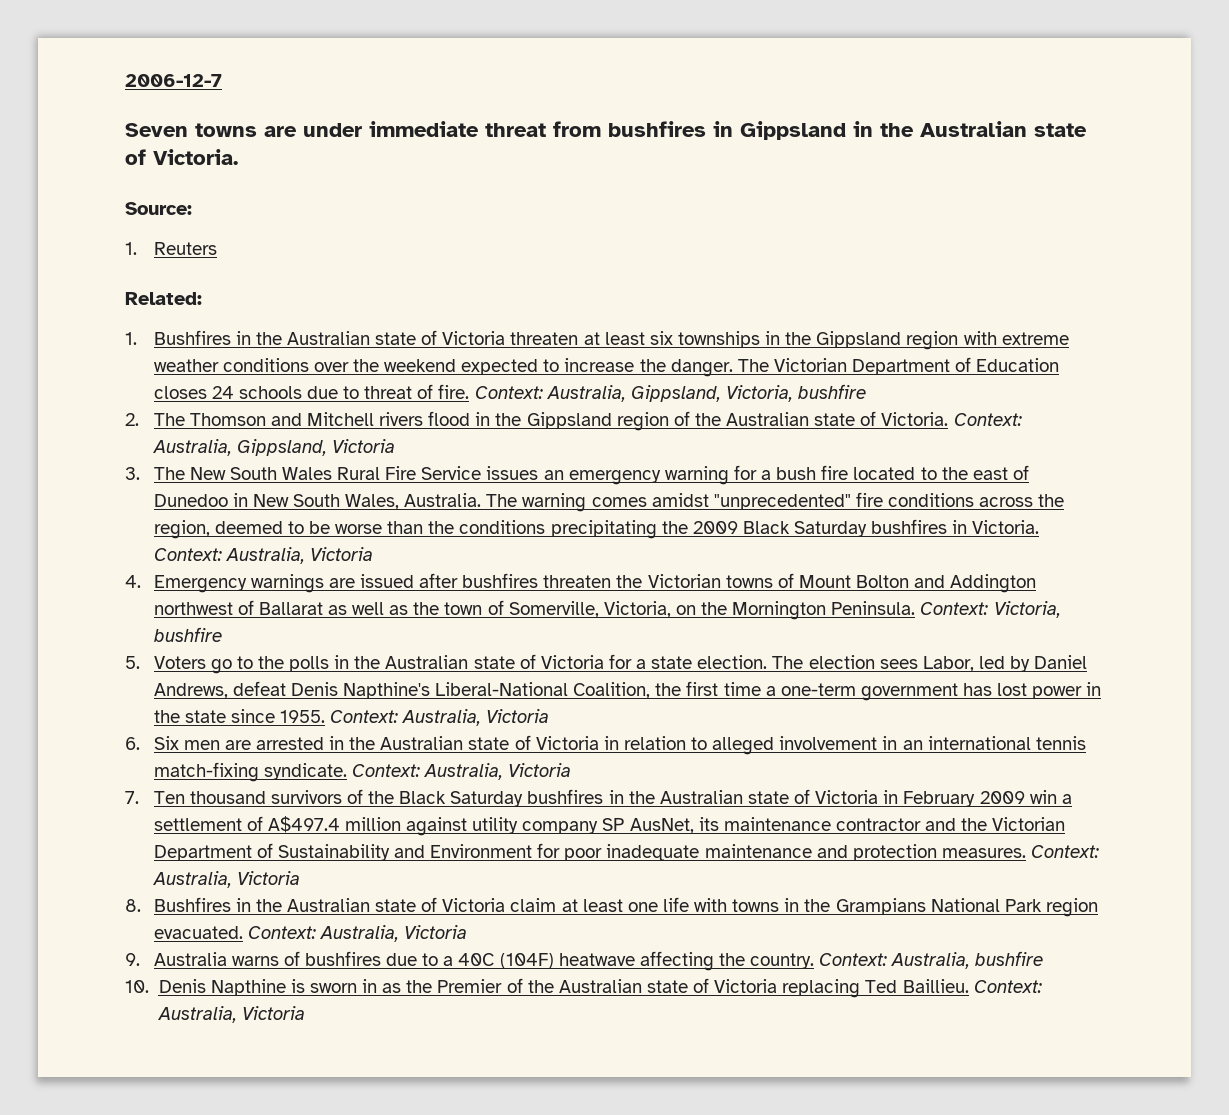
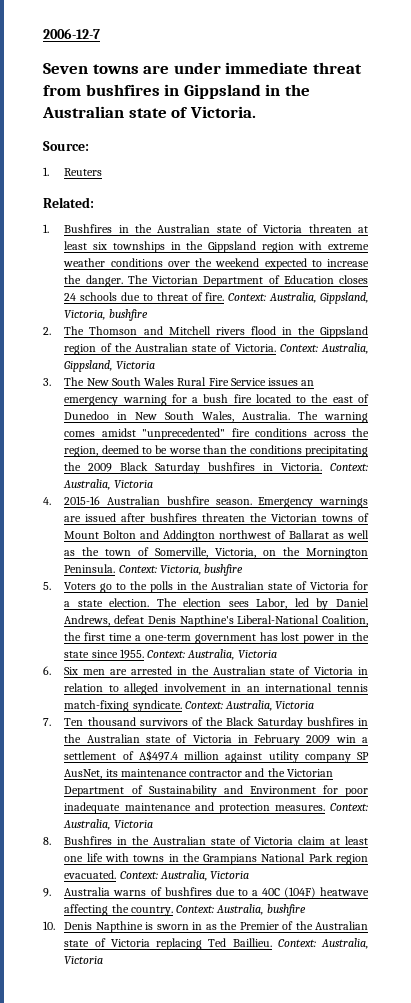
- 4. Emergency warnings are issued after bushfires threaten the Victorian towns of Mount Bolton and Addington northwest of Ballarat as well as the town of Somerville, Victoria, on the Mornington Peninsula.
+ 4. 2015-16 Australian bushfire season. Emergency warnings are issued after bushfires threaten the Victorian towns of Mount Bolton and Addington northwest of Ballarat as well as the town of Somerville, Victoria, on the Mornington Peninsula.

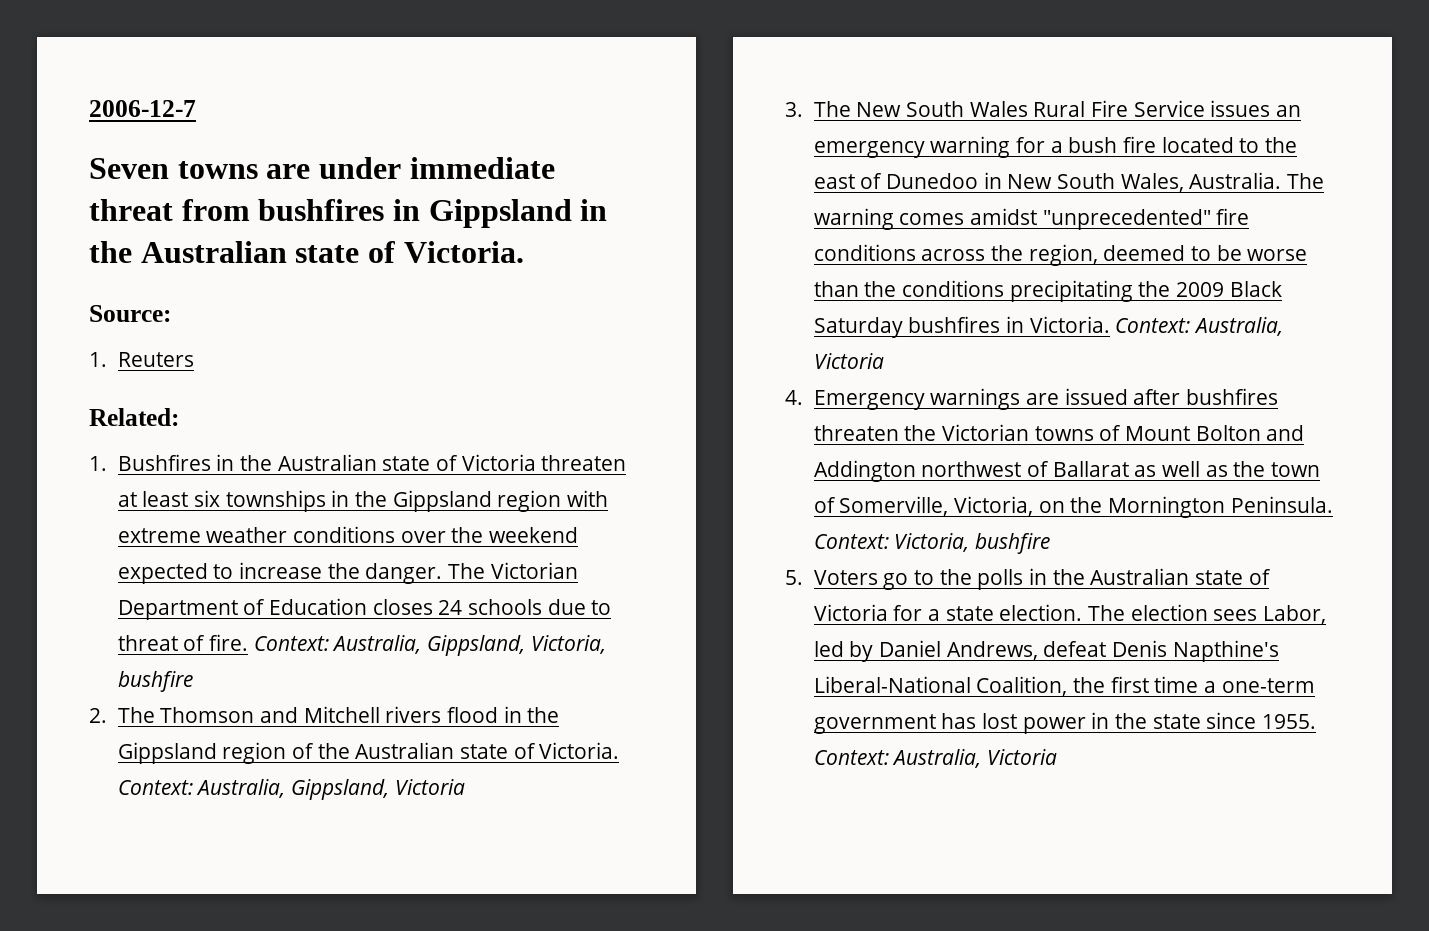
- 4. 2015-16 Australian bushfire season. Emergency warnings are issued after bushfires threaten the Victorian towns of Mount Bolton and Addington northwest of Ballarat as well as the town of Somerville, Victoria, on the Mornington Peninsula.
+ 4. Emergency warnings are issued after bushfires threaten the Victorian towns of Mount Bolton and Addington northwest of Ballarat as well as the town of Somerville, Victoria, on the Mornington Peninsula.
- 6. Six men are arrested in the Australian state of Victoria in relation to alleged involvement in an international tennis match-fixing syndicate. Context: Australia, Victoria
- 7. Ten thousand survivors of the Black Saturday bushfires in the Australian state of Victoria in February 2009 win a settlement of A$497.4 million against utility company SP AusNet, its maintenance contractor and the Victorian Department of Sustainability and Environment for poor inadequate maintenance and protection measures. Context: Australia, Victoria
- 8. Bushfires in the Australian state of Victoria claim at least one life with towns in the Grampians National Park region evacuated. Context: Australia, Victoria
- 9. Australia warns of bushfires due to a 40C (104F) heatwave affecting the country. Context: Australia, bushfire
- 10. Denis Napthine is sworn in as the Premier of the Australian state of Victoria replacing Ted Baillieu. Context: Australia, Victoria

